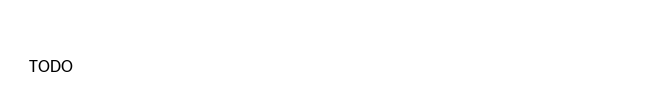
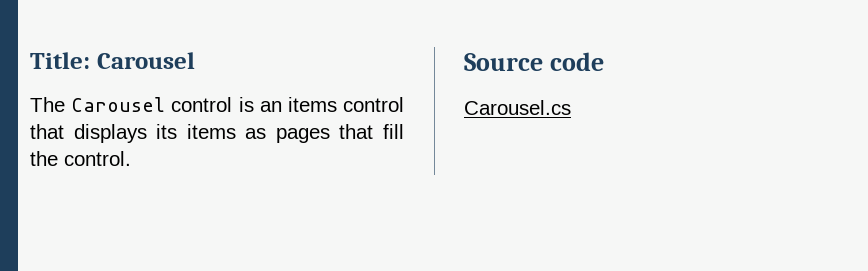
- TODO
+ Title: Carousel
+ The Carousel control is an items control that displays its items as pages that fill the control.
+ Source code
+ Carousel.cs

